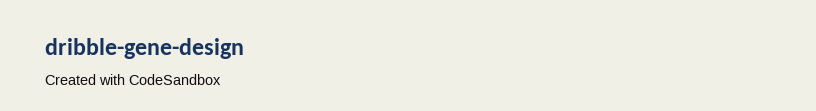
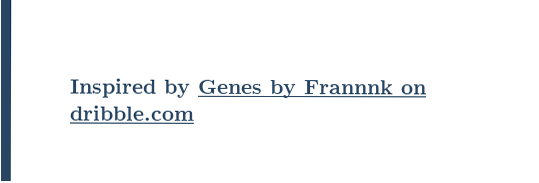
- dribble-gene-design
- Created with CodeSandbox
+ Inspired by Genes by Frannnk on dribble.com

